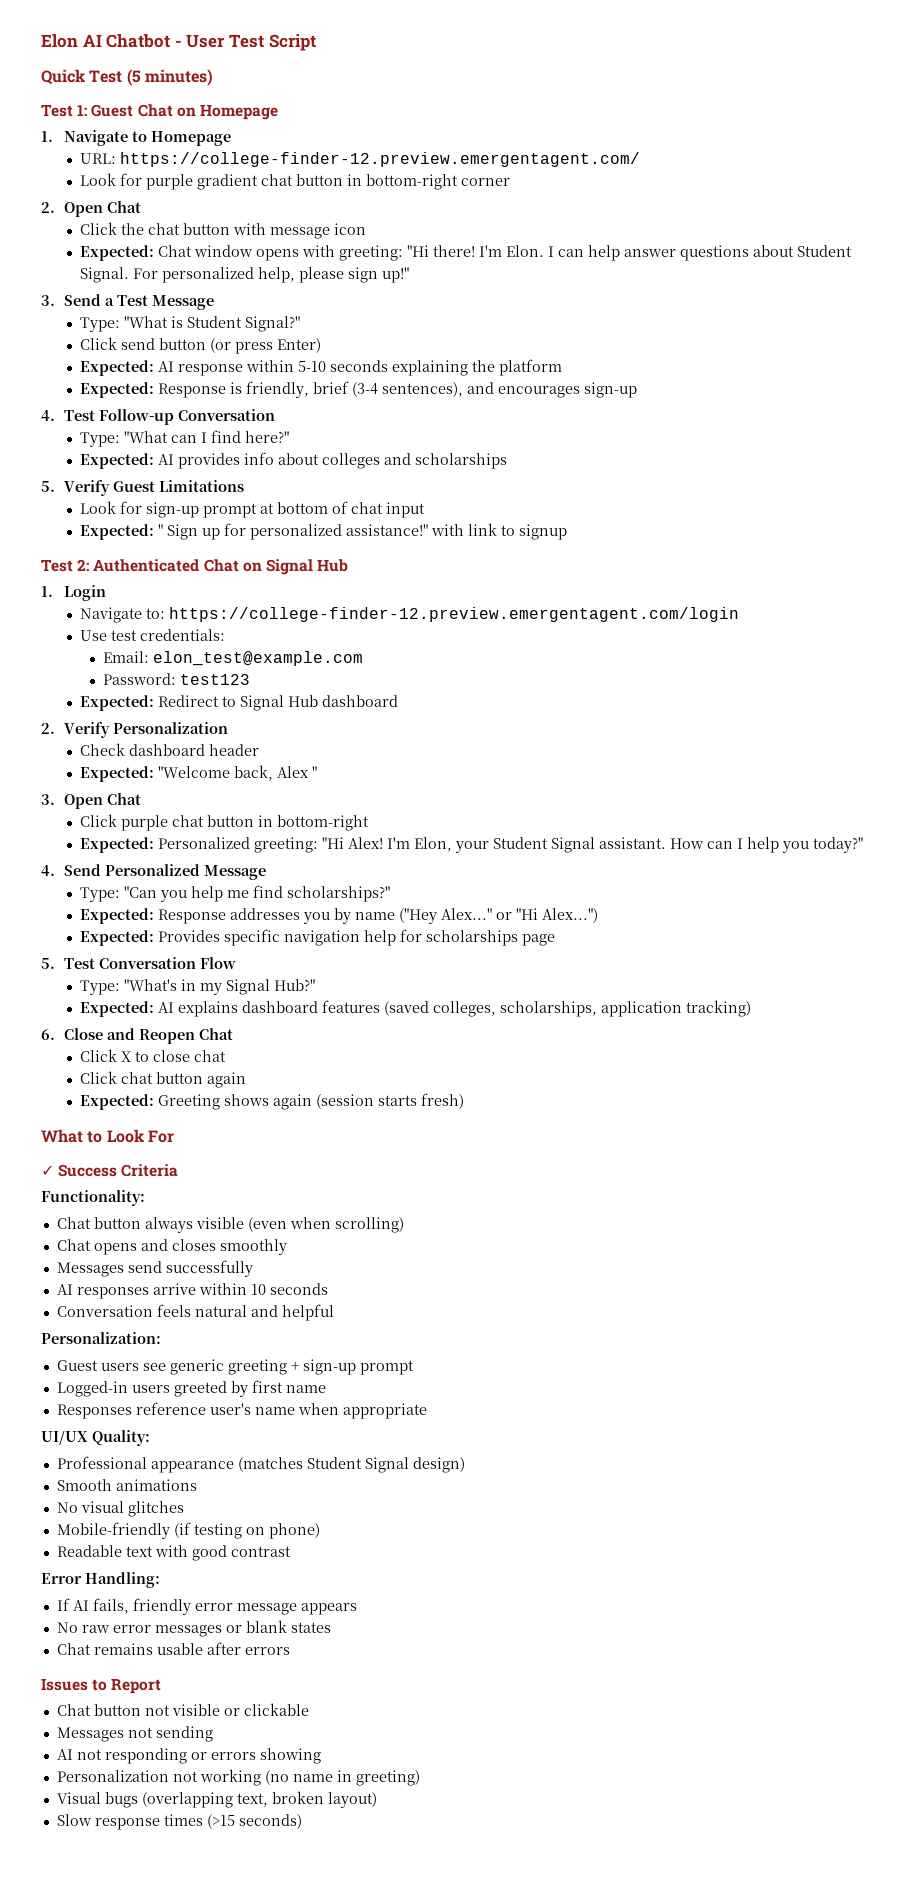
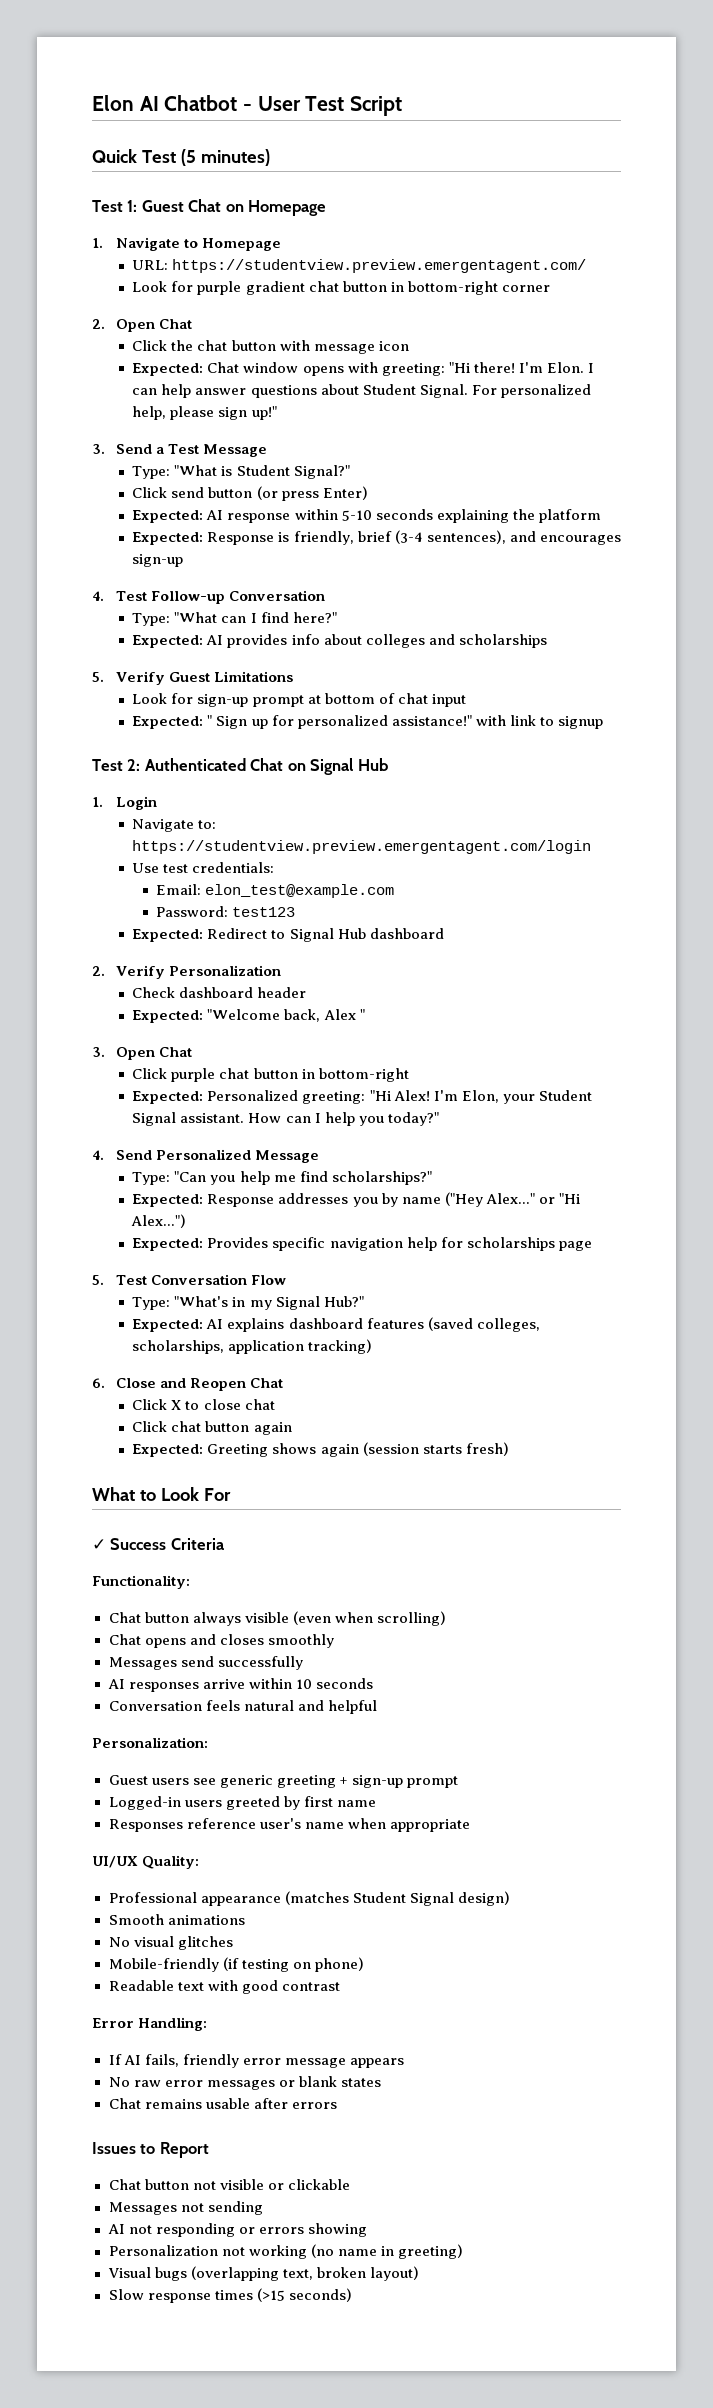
- URL: https://college-finder-12.preview.emergentagent.com/
+ URL: https://studentview.preview.emergentagent.com/
- Navigate to: https://college-finder-12.preview.emergentagent.com/login
+ Navigate to: https://studentview.preview.emergentagent.com/login

